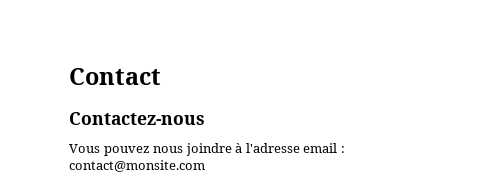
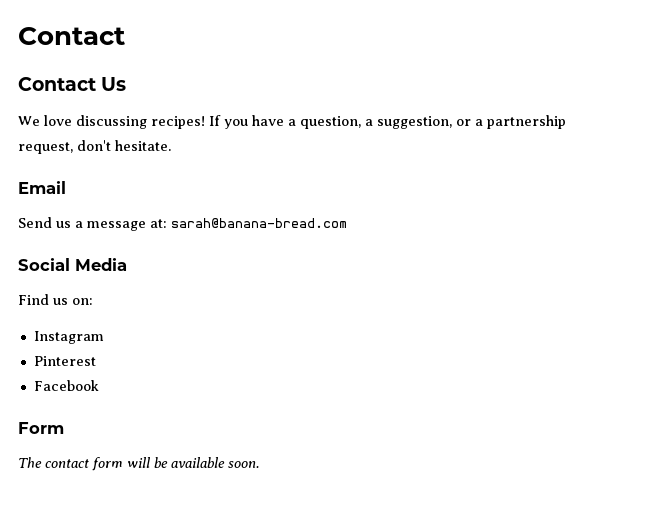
- Contactez-nous
- Vous pouvez nous joindre à l'adresse email : contact@monsite.com
+ Contact Us
+ We love discussing recipes! If you have a question, a suggestion, or a partnership request, don't hesitate.
+ Email
+ Send us a message at: sarah@banana-bread.com
+ Social Media
+ Find us on:
+ Instagram
+ Pinterest
+ Facebook
+ Form
+ The contact form will be available soon.

